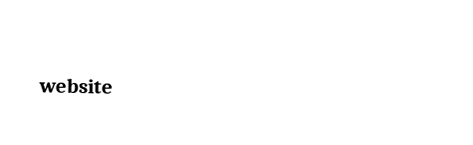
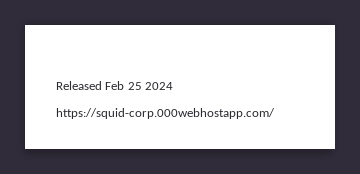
- website
+ Released Feb 25 2024
+ https://squid-corp.000webhostapp.com/

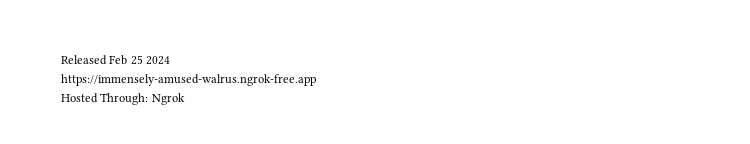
- https://squid-corp.000webhostapp.com/
+ https://immensely-amused-walrus.ngrok-free.app
+ Hosted Through: Ngrok

